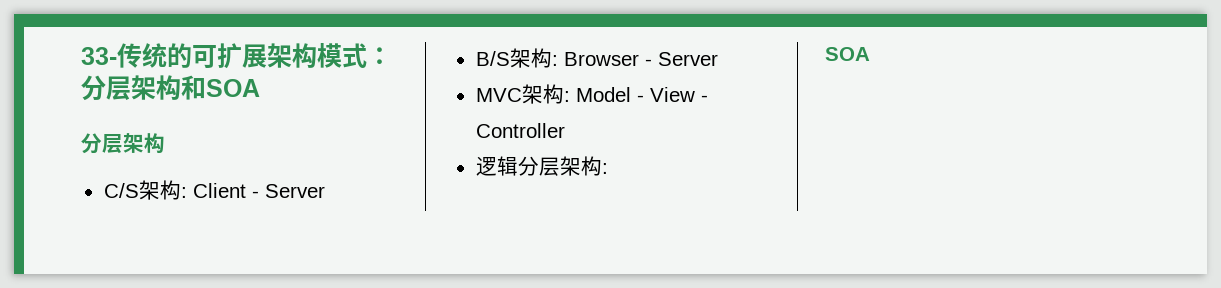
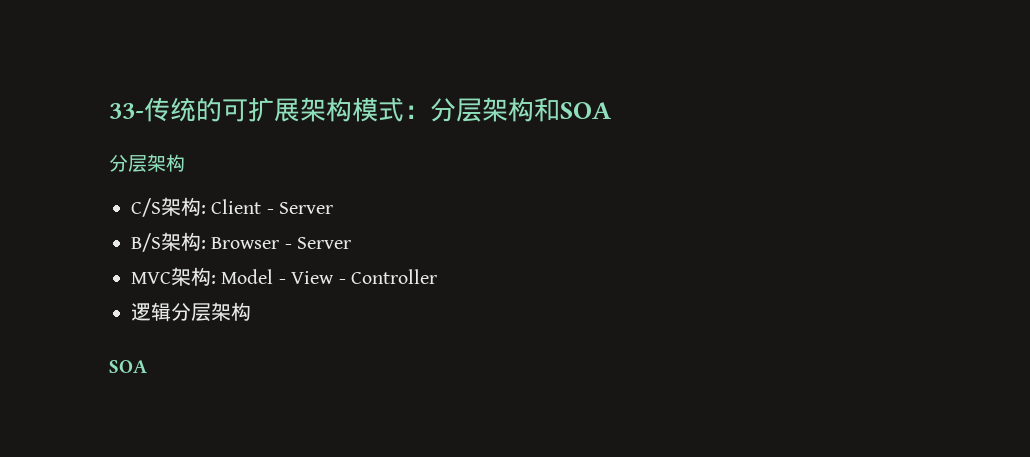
- 逻辑分层架构:
+ 逻辑分层架构

